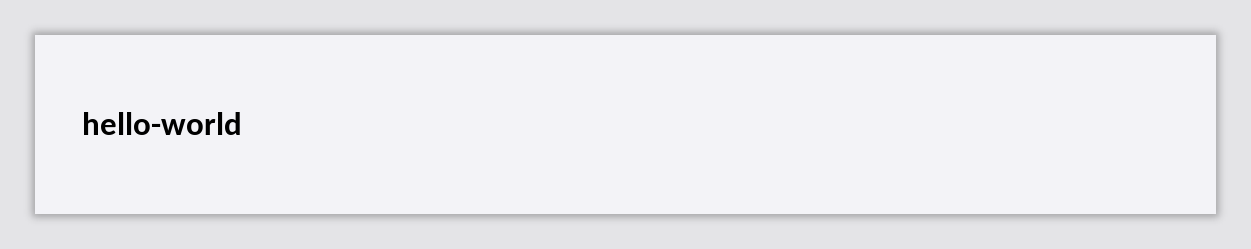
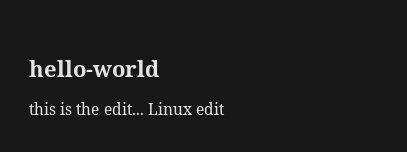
+ this is the edit... Linux edit

